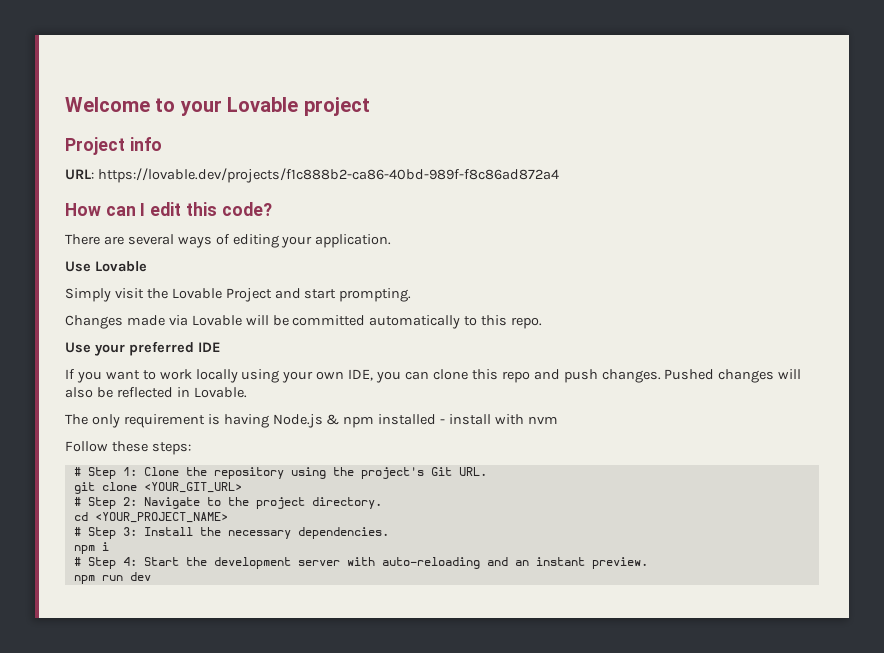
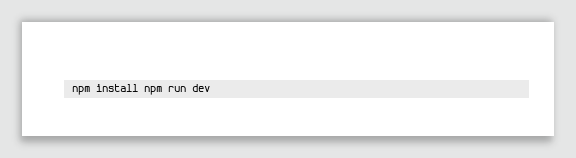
- Welcome to your Lovable project
- Project info
- URL: https://lovable.dev/projects/f1c888b2-ca86-40bd-989f-f8c86ad872a4
- How can I edit this code?
- There are several ways of editing your application.
- Use Lovable
- Simply visit the Lovable Project and start prompting.
- Changes made via Lovable will be committed automatically to this repo.
- Use your preferred IDE
- If you want to work locally using your own IDE, you can clone this repo and push changes. Pushed changes will also be reflected in Lovable.
- The only requirement is having Node.js & npm installed - install with nvm
- Follow these steps:
- # Step 1: Clone the repository using the project's Git URL.
- git clone <YOUR_GIT_URL>
- # Step 2: Navigate to the project directory.
- cd <YOUR_PROJECT_NAME>
- # Step 3: Install the necessary dependencies.
- npm i
- # Step 4: Start the development server with auto-reloading and an instant preview.
- npm run dev
+ npm install npm run dev

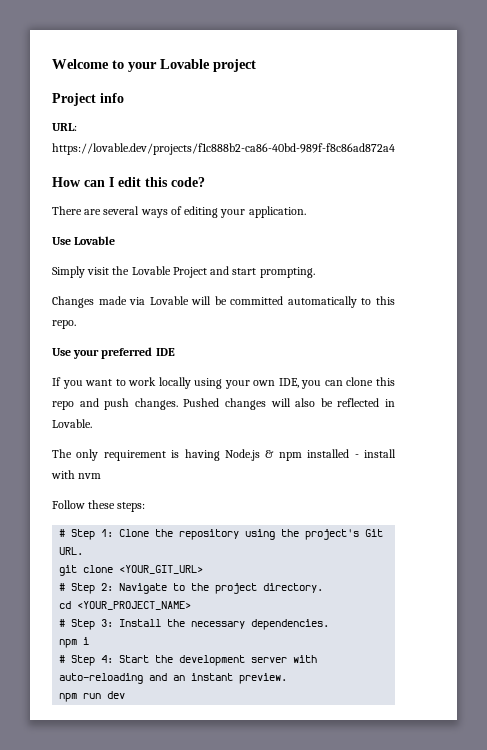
- npm install npm run dev
+ Welcome to your Lovable project
+ Project info
+ URL: https://lovable.dev/projects/f1c888b2-ca86-40bd-989f-f8c86ad872a4
+ How can I edit this code?
+ There are several ways of editing your application.
+ Use Lovable
+ Simply visit the Lovable Project and start prompting.
+ Changes made via Lovable will be committed automatically to this repo.
+ Use your preferred IDE
+ If you want to work locally using your own IDE, you can clone this repo and push changes. Pushed changes will also be reflected in Lovable.
+ The only requirement is having Node.js & npm installed - install with nvm
+ Follow these steps:
+ # Step 1: Clone the repository using the project's Git URL.
+ git clone <YOUR_GIT_URL>
+ # Step 2: Navigate to the project directory.
+ cd <YOUR_PROJECT_NAME>
+ # Step 3: Install the necessary dependencies.
+ npm i
+ # Step 4: Start the development server with auto-reloading and an instant preview.
+ npm run dev

